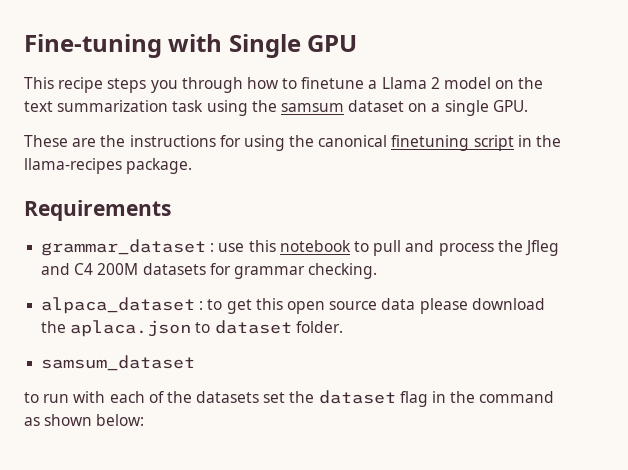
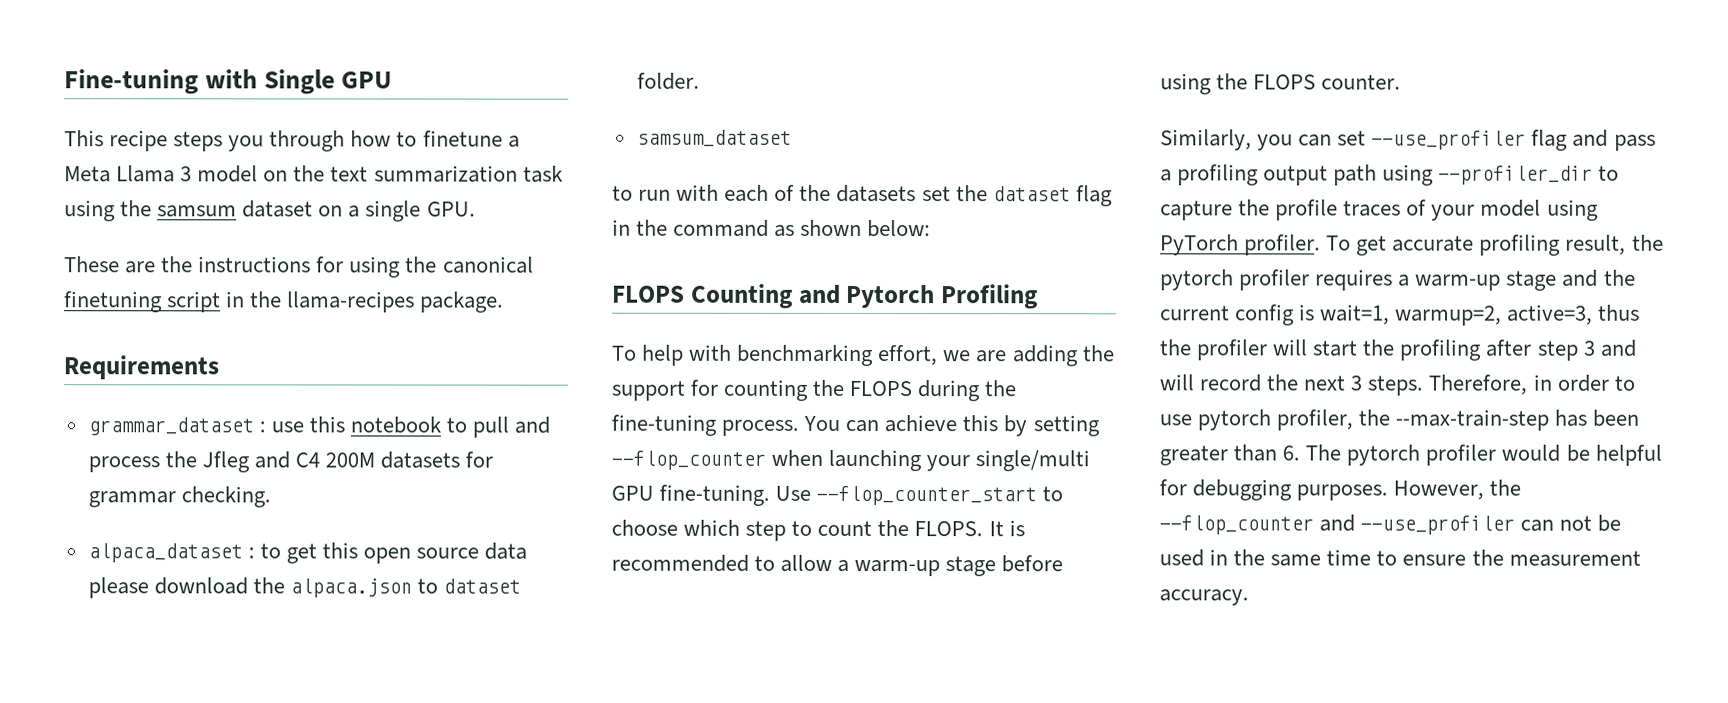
- This recipe steps you through how to finetune a Llama 2 model on the text summarization task using the samsum dataset on a single GPU.
+ This recipe steps you through how to finetune a Meta Llama 3 model on the text summarization task using the samsum dataset on a single GPU.
- alpaca_dataset : to get this open source data please download the aplaca.json to dataset folder.
+ alpaca_dataset : to get this open source data please download the alpaca.json to dataset folder.
+ FLOPS Counting and Pytorch Profiling
+ To help with benchmarking effort, we are adding the support for counting the FLOPS during the fine-tuning process. You can achieve this by setting --flop_counter when launching your single/multi GPU fine-tuning. Use --flop_counter_start to choose which step to count the FLOPS. It is recommended to allow a warm-up stage before using the FLOPS counter.
+ Similarly, you can set --use_profiler flag and pass a profiling output path using --profiler_dir to capture the profile traces of your model using PyTorch profiler. To get accurate profiling result, the pytorch profiler requires a warm-up stage and the current config is wait=1, warmup=2, active=3, thus the profiler will start the profiling after step 3 and will record the next 3 steps. Therefore, in order to use pytorch profiler, the --max-train-step has been greater than 6. The pytorch profiler would be helpful for debugging purposes. However, the --flop_counter and --use_profiler can not be used in the same time to ensure the measurement accuracy.

